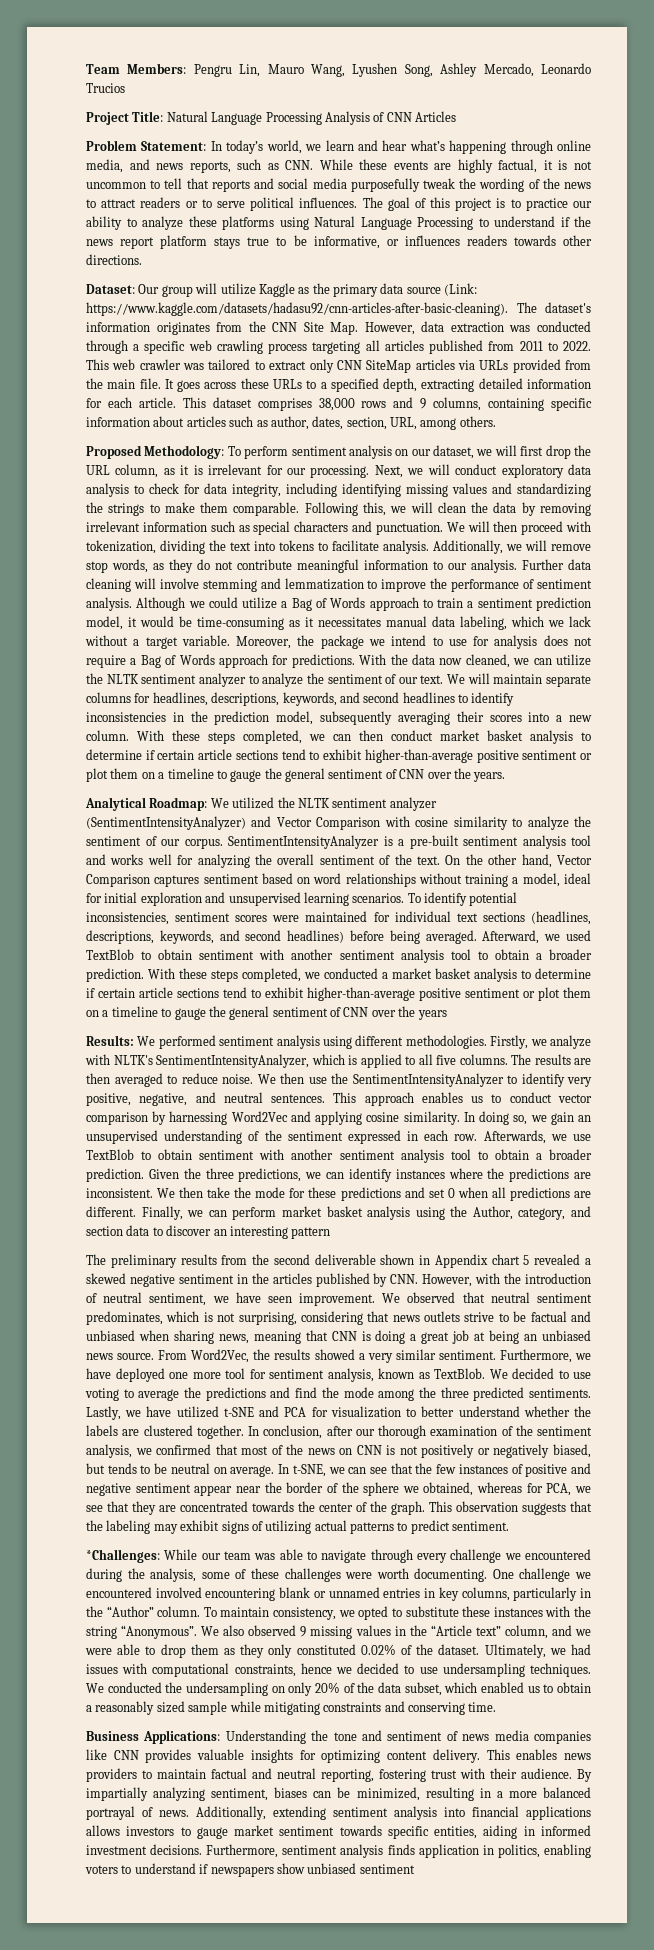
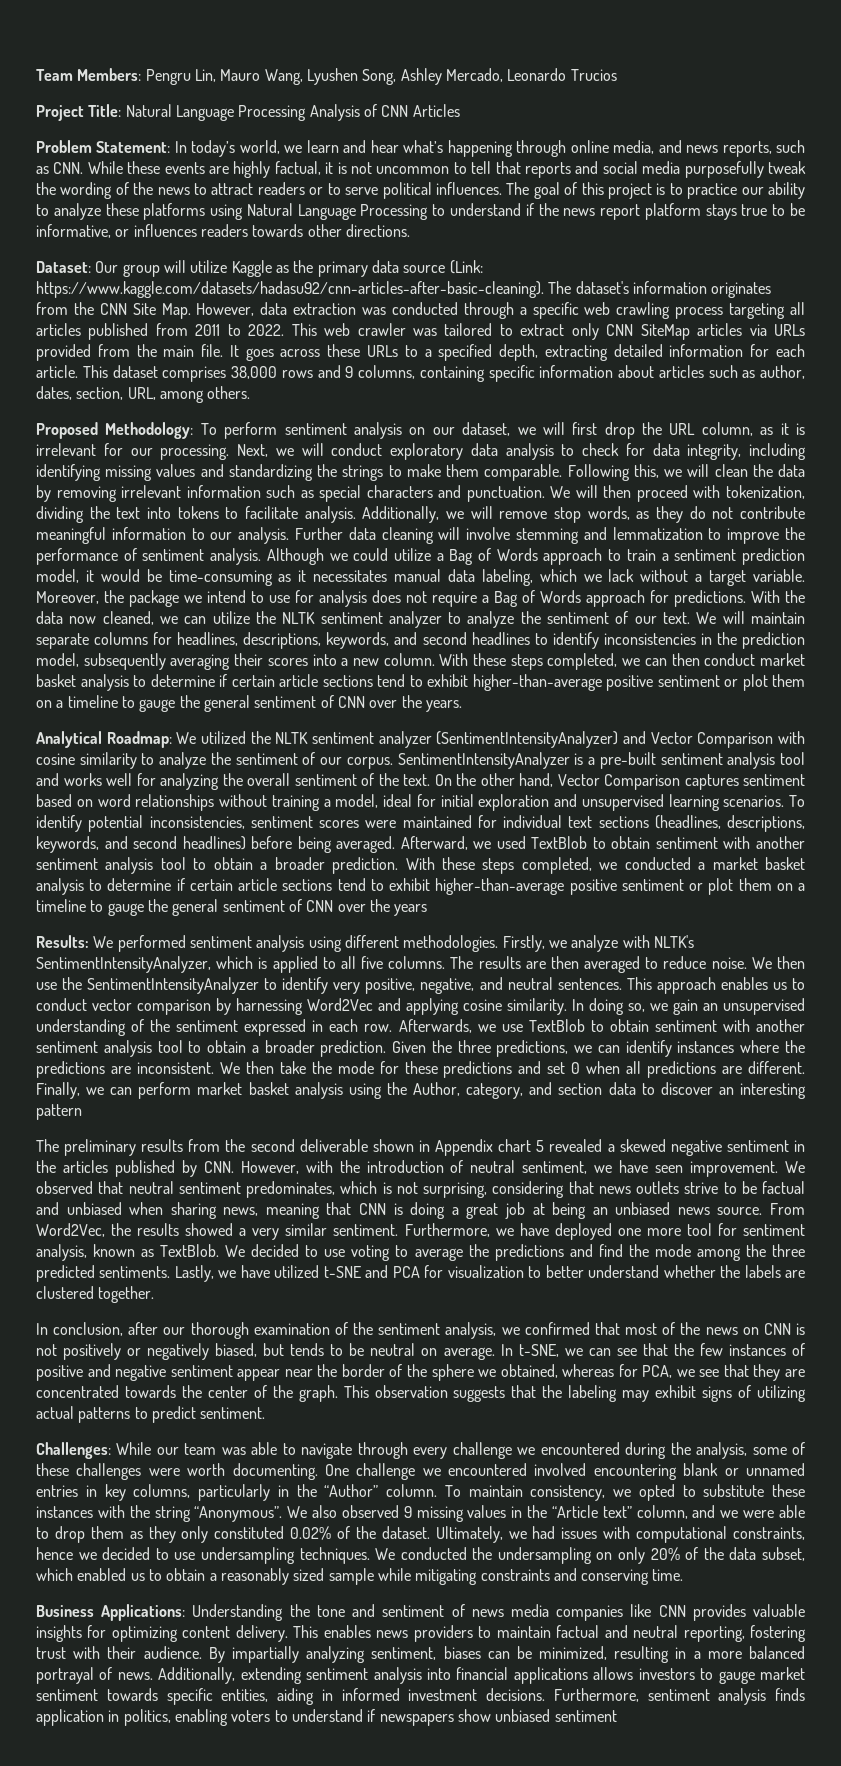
- Lastly, we have utilized t-SNE and PCA for visualization to better understand whether the labels are clustered together. In conclusion, after our thorough examination of the sentiment analysis, we confirmed that most of the news on CNN is not positively or negatively biased, but tends to be neutral on average.
+ Lastly, we have utilized t-SNE and PCA for visualization to better understand whether the labels are clustered together.
+ In conclusion, after our thorough examination of the sentiment analysis, we confirmed that most of the news on CNN is not positively or negatively biased, but tends to be neutral on average.
- *Challenges: While our team was able to navigate through every challenge we encountered during the analysis, some of these challenges were worth documenting.
+ Challenges: While our team was able to navigate through every challenge we encountered during the analysis, some of these challenges were worth documenting.

